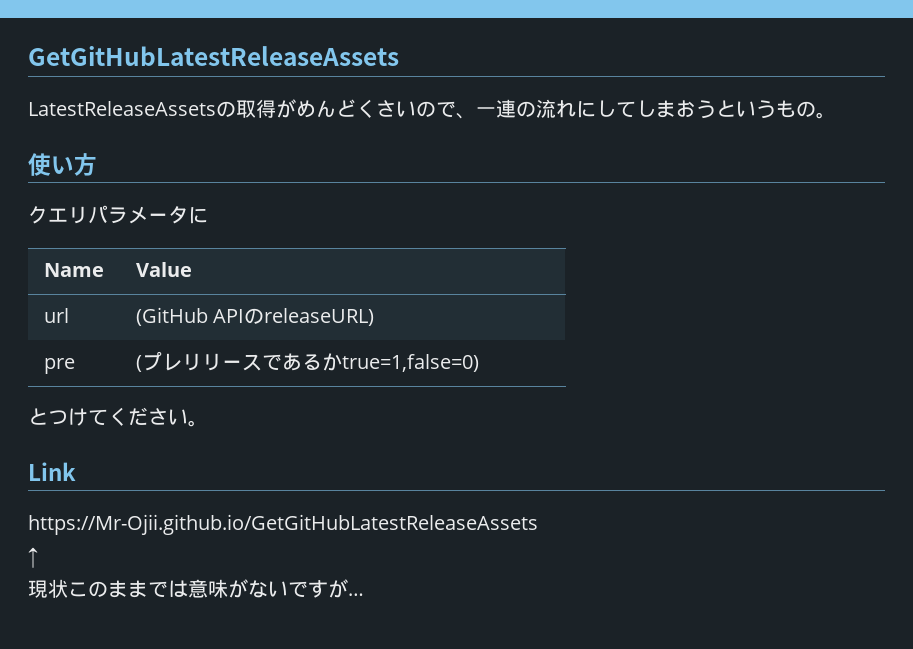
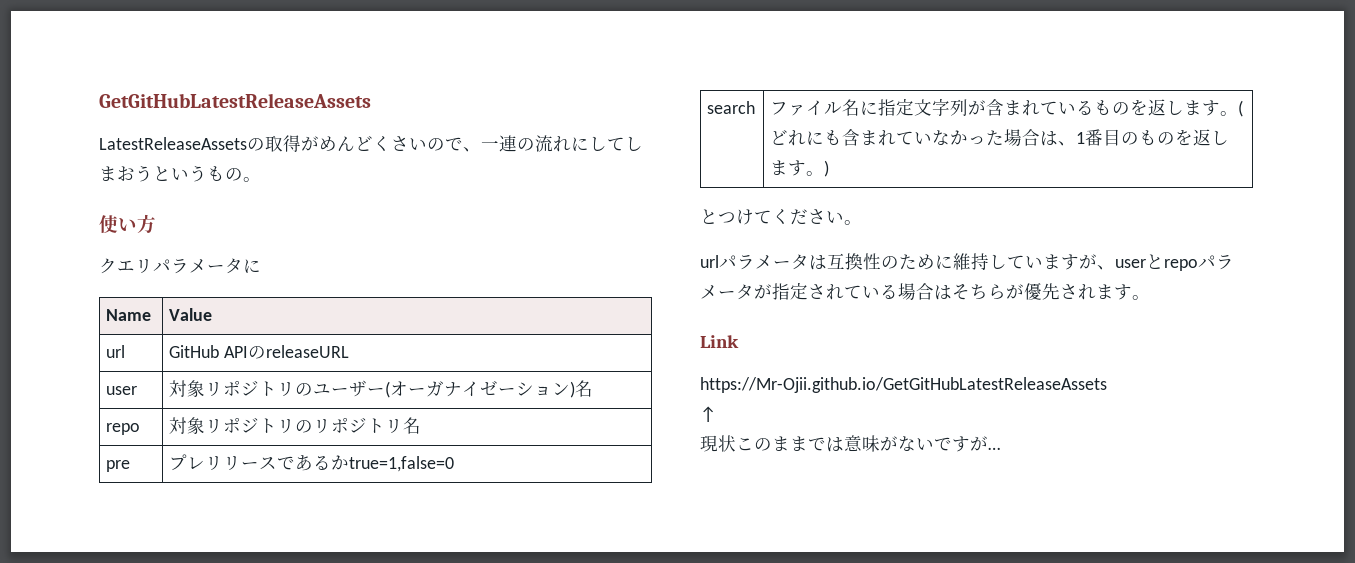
- url | (GitHub APIのreleaseURL)
+ url | GitHub APIのreleaseURL
+ user | 対象リポジトリのユーザー(オーガナイゼーション)名
+ repo | 対象リポジトリのリポジトリ名
- pre | (プレリリースであるかtrue=1,false=0)
+ pre | プレリリースであるかtrue=1,false=0
+ search | ファイル名に指定文字列が含まれているものを返します。(どれにも含まれていなかった場合は、1番目のものを返します。)
+ urlパラメータは互換性のために維持していますが、userとrepoパラメータが指定されている場合はそちらが優先されます。

